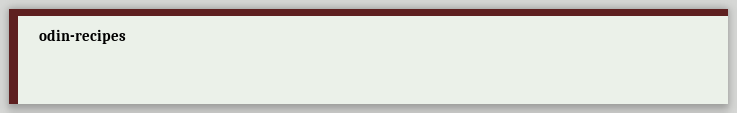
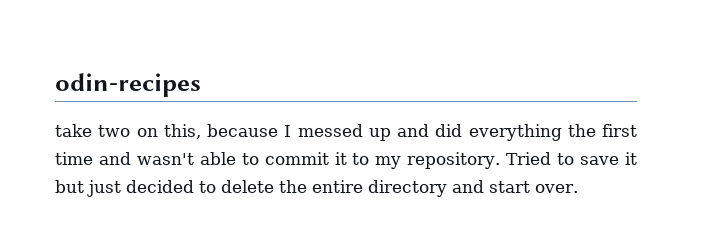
+ take two on this, because I messed up and did everything the first time and wasn't able to commit it to my repository. Tried to save it but just decided to delete the entire directory and start over.

